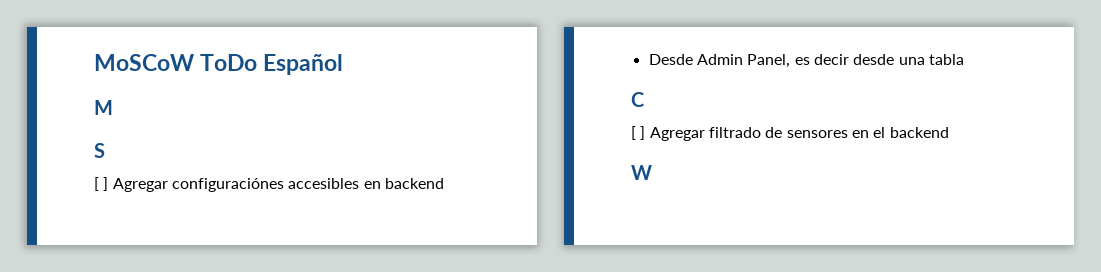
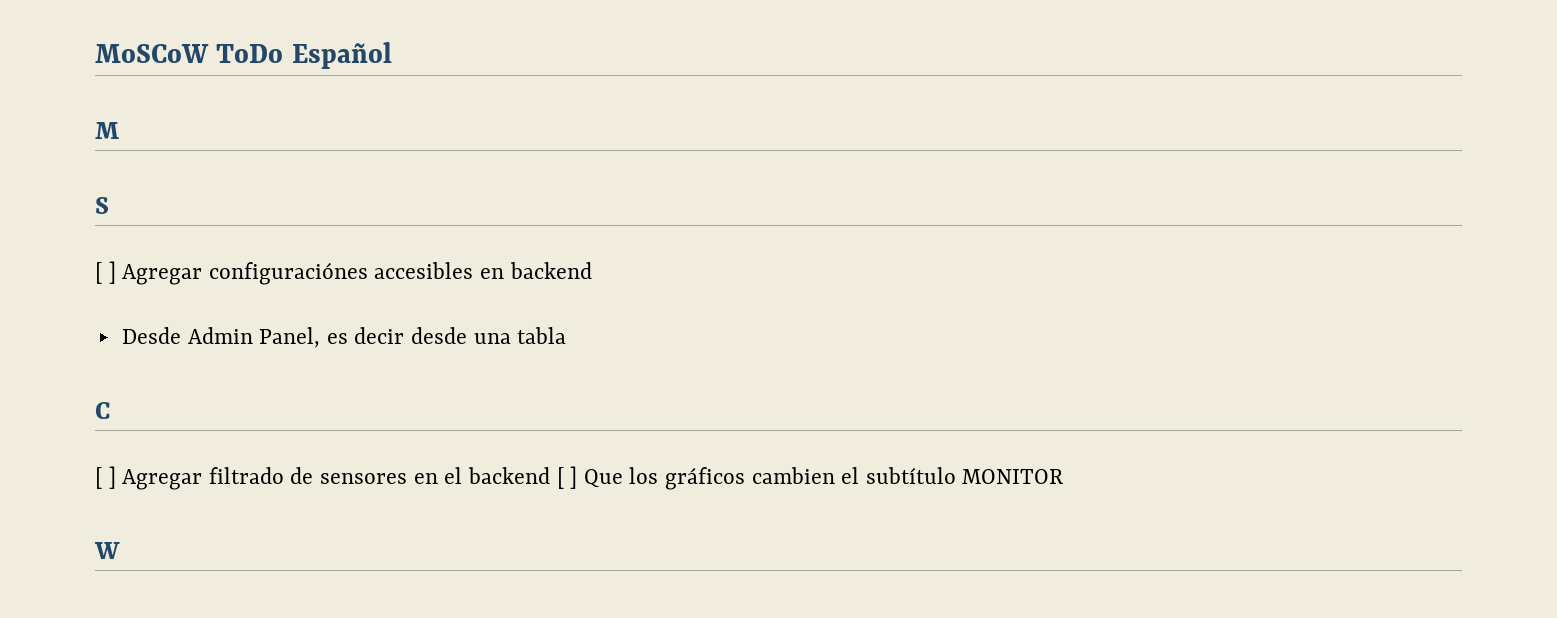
- [ ] Agregar filtrado de sensores en el backend
+ [ ] Agregar filtrado de sensores en el backend [ ] Que los gráficos cambien el subtítulo MONITOR

